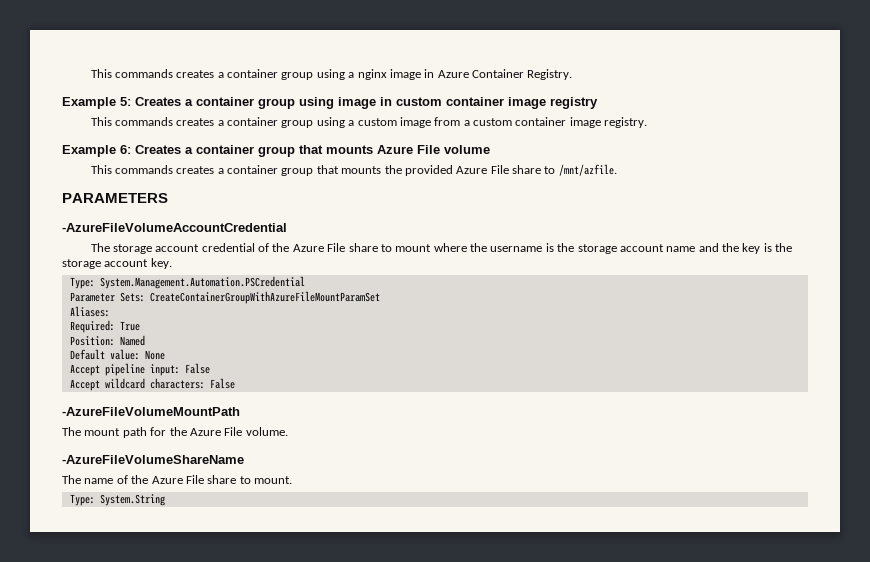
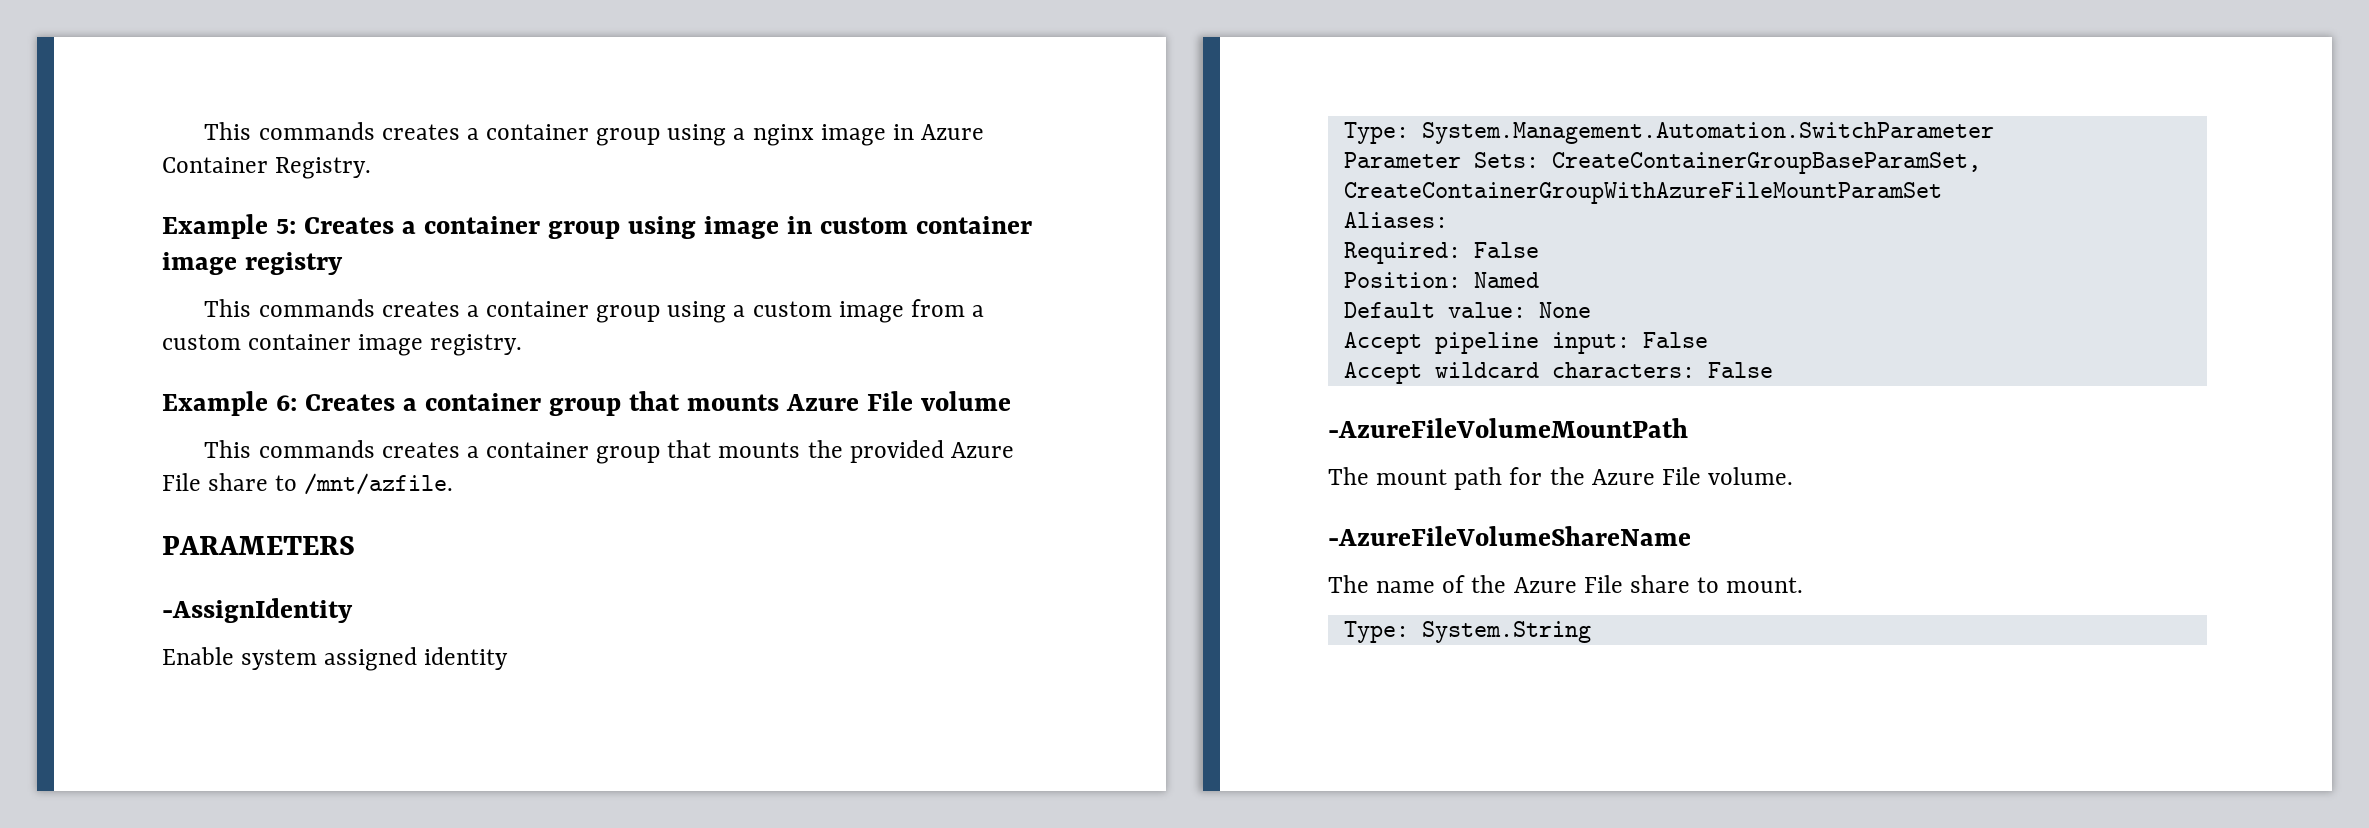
- -AzureFileVolumeAccountCredential
- The storage account credential of the Azure File share to mount where the username is the storage account name and the key is the storage account key.
- Type: System.Management.Automation.PSCredential
+ -AssignIdentity
+ Enable system assigned identity
+ Type: System.Management.Automation.SwitchParameter
- Parameter Sets: CreateContainerGroupWithAzureFileMountParamSet
+ Parameter Sets: CreateContainerGroupBaseParamSet, CreateContainerGroupWithAzureFileMountParamSet
- Required: True
+ Required: False

